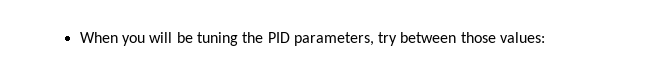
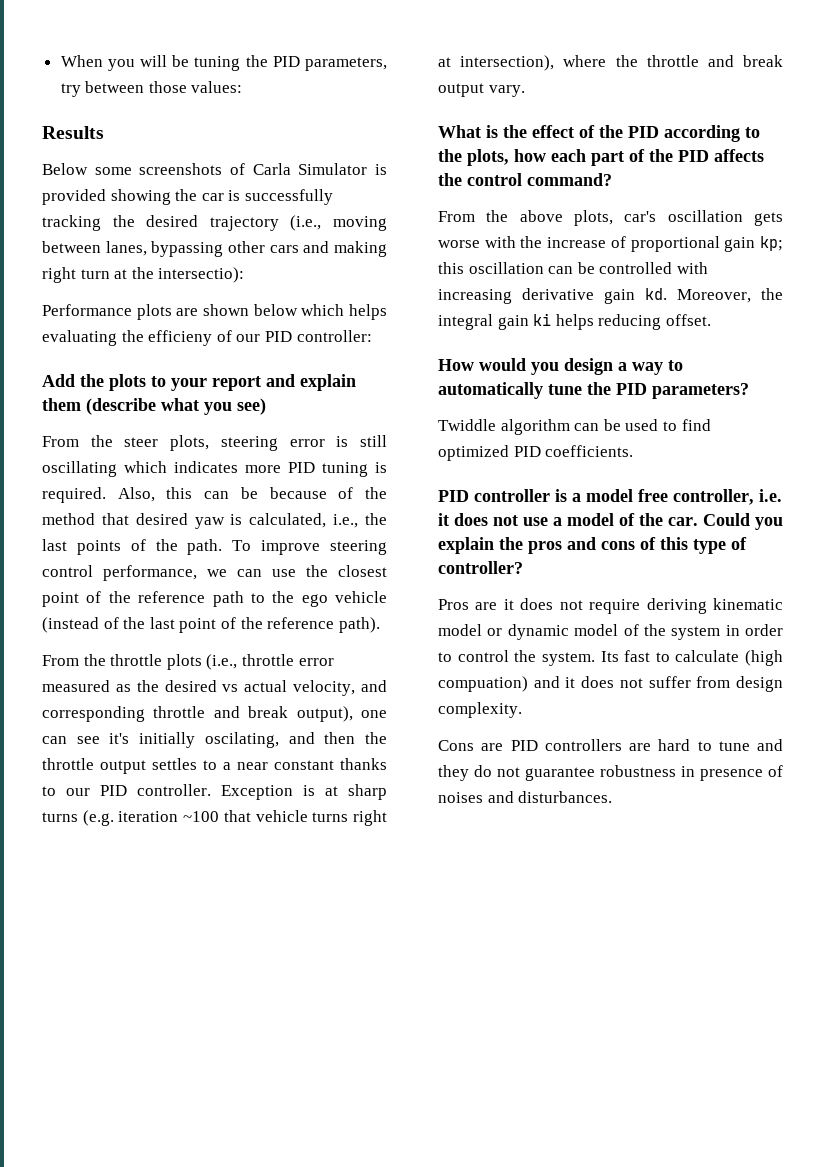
+ Results
+ Below some screenshots of Carla Simulator is provided showing the car is successfully tracking the desired trajectory (i.e., moving between lanes, bypassing other cars and making right turn at the intersectio):
+ Performance plots are shown below which helps evaluating the efficieny of our PID controller:
+ Add the plots to your report and explain them (describe what you see)
+ From the steer plots, steering error is still oscillating which indicates more PID tuning is required. Also, this can be because of the method that desired yaw is calculated, i.e., the last points of the path. To improve steering control performance, we can use the closest point of the reference path to the ego vehicle (instead of the last point of the reference path).
+ From the throttle plots (i.e., throttle error measured as the desired vs actual velocity, and corresponding throttle and break output), one can see it's initially oscilating, and then the throttle output settles to a near constant thanks to our PID controller. Exception is at sharp turns (e.g. iteration ~100 that vehicle turns right at intersection), where the throttle and break output vary.
+ What is the effect of the PID according to the plots, how each part of the PID affects the control command?
+ From the above plots, car's oscillation gets worse with the increase of proportional gain kp; this oscillation can be controlled with increasing derivative gain kd. Moreover, the integral gain ki helps reducing offset.
+ How would you design a way to automatically tune the PID parameters?
+ Twiddle algorithm can be used to find optimized PID coefficients.
+ PID controller is a model free controller, i.e. it does not use a model of the car. Could you explain the pros and cons of this type of controller?
+ Pros are it does not require deriving kinematic model or dynamic model of the system in order to control the system. Its fast to calculate (high compuation) and it does not suffer from design complexity.
+ Cons are PID controllers are hard to tune and they do not guarantee robustness in presence of noises and disturbances.

